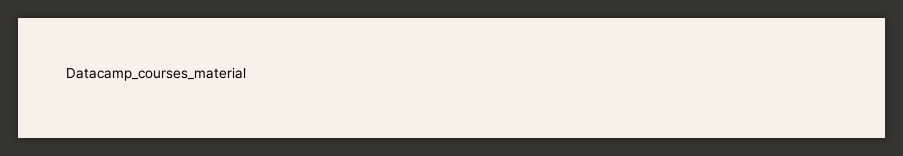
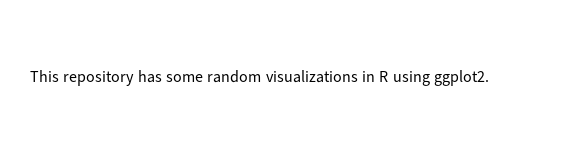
- Datacamp_courses_material
+ This repository has some random visualizations in R using ggplot2.

